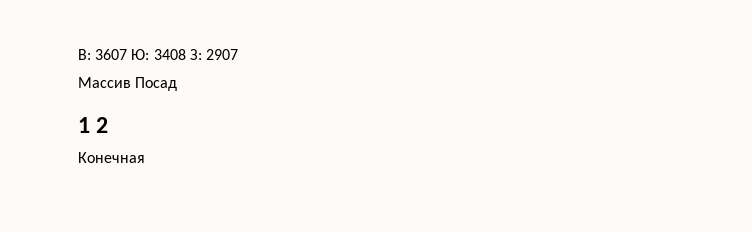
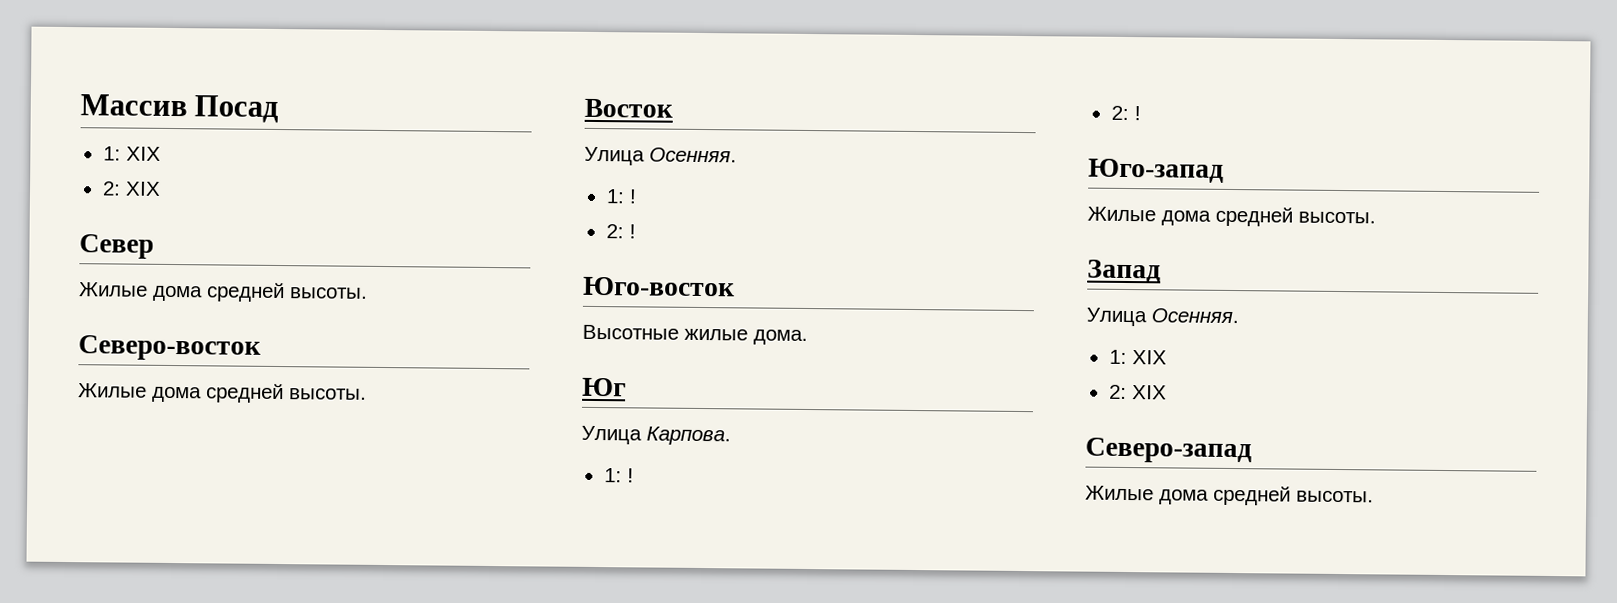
- В: 3607 Ю: 3408 З: 2907
  Массив Посад
- 1 2
- Конечная
+ 1: XIX
+ 2: XIX
+ Север
+ Жилые дома средней высоты.
+ Северо-восток
+ Жилые дома средней высоты.
+ Восток
+ Улица Осенняя.
+ 1: !
+ 2: !
+ Юго-восток
+ Высотные жилые дома.
+ Юг
+ Улица Карпова.
+ 1: !
+ 2: !
+ Юго-запад
+ Жилые дома средней высоты.
+ Запад
+ Улица Осенняя.
+ 1: XIX
+ 2: XIX
+ Северо-запад
+ Жилые дома средней высоты.

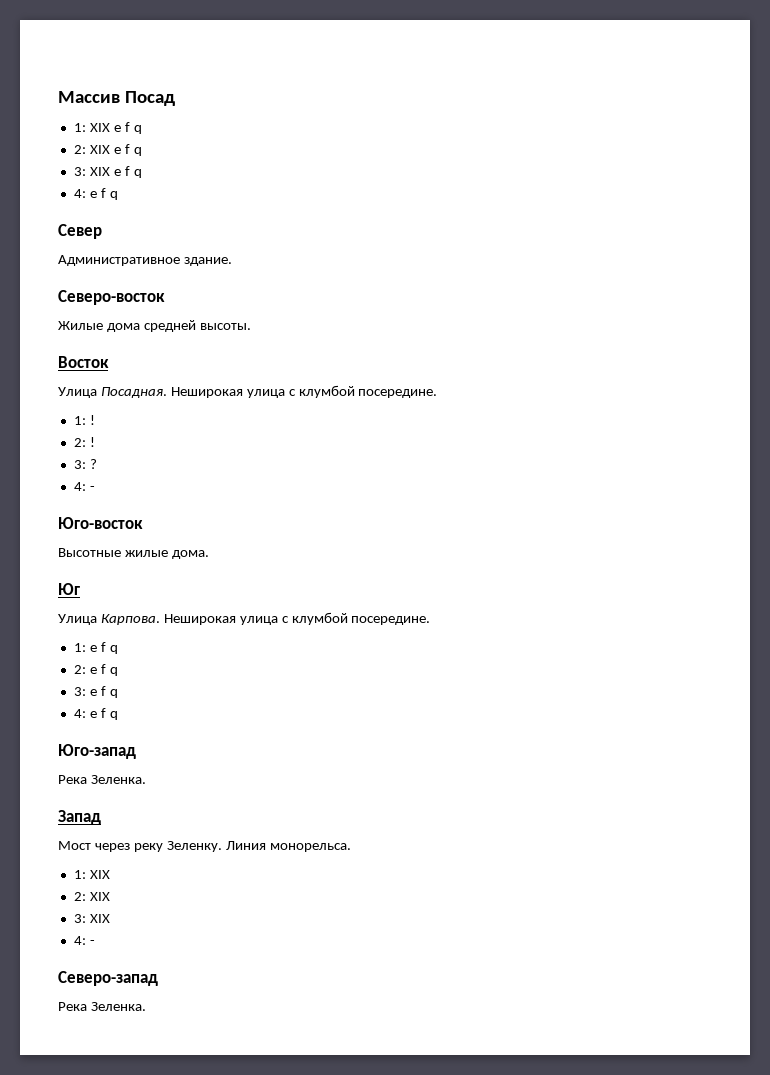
  Массив Посад
- 1: XIX
- 2: XIX
+ 1: XIX e f q
+ 2: XIX e f q
+ 3: XIX e f q
+ 4: e f q
  Север
- Жилые дома средней высоты.
+ Административное здание.
  Восток
- Улица Осенняя.
+ Улица Посадная. Неширокая улица с клумбой посередине.
  1: !
  2: !
+ 3: ?
+ 4: -
- Улица Карпова.
- 1: !
- 2: !
+ Улица Карпова. Неширокая улица с клумбой посередине.
+ 1: e f q
+ 2: e f q
+ 3: e f q
+ 4: e f q
  Юго-запад
- Жилые дома средней высоты.
+ Река Зеленка.
  Запад
- Улица Осенняя.
+ Мост через реку Зеленку. Линия монорельса.
  1: XIX
  2: XIX
+ 3: XIX
+ 4: -
  Северо-запад
- Жилые дома средней высоты.
+ Река Зеленка.

